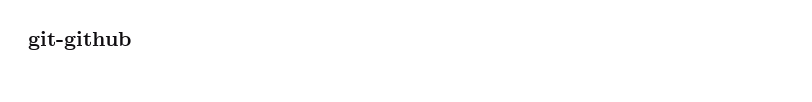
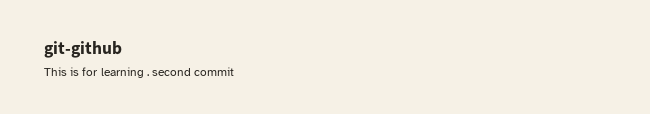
+ This is for learning . second commit

